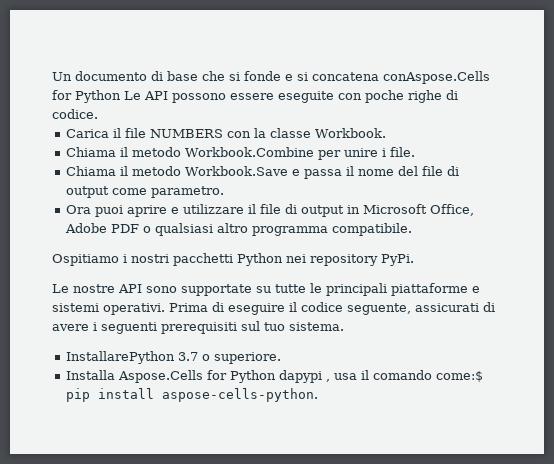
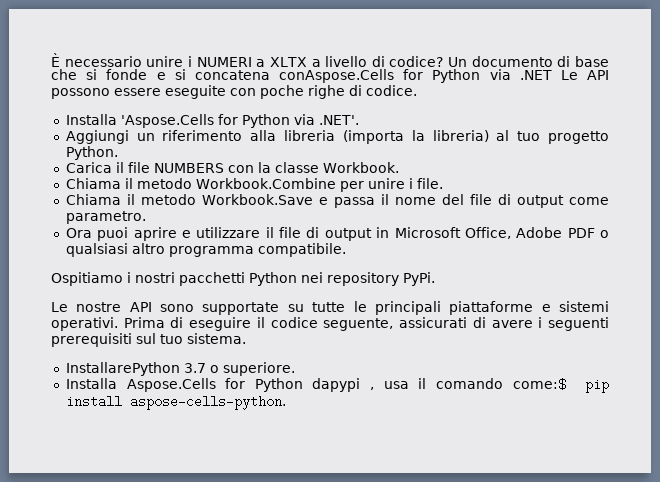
+ È necessario unire i NUMERI a XLTX a livello di codice?
- Un documento di base che si fonde e si concatena conAspose.Cells for Python Le API possono essere eseguite con poche righe di codice.
+ Un documento di base che si fonde e si concatena conAspose.Cells for Python via .NET Le API possono essere eseguite con poche righe di codice.
+ Installa 'Aspose.Cells for Python via .NET'.
+ Aggiungi un riferimento alla libreria (importa la libreria) al tuo progetto Python.

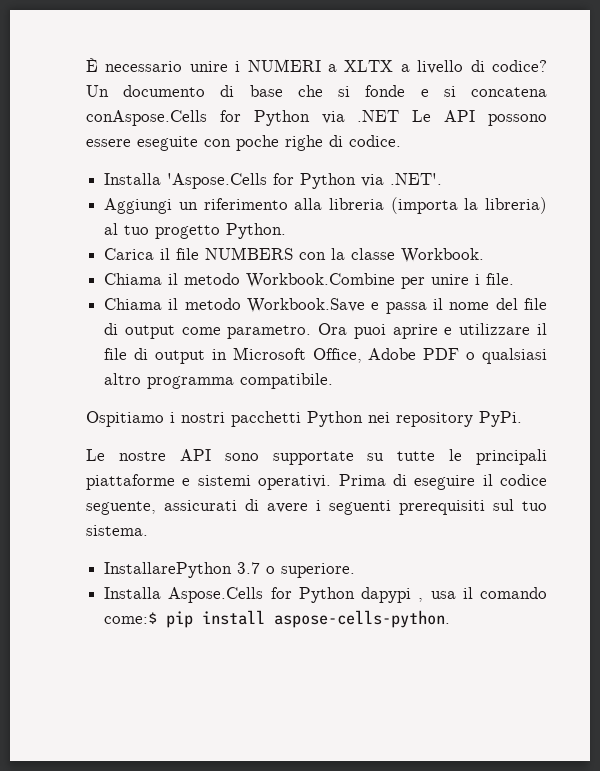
- Chiama il metodo Workbook.Save e passa il nome del file di output come parametro.
- Ora puoi aprire e utilizzare il file di output in Microsoft Office, Adobe PDF o qualsiasi altro programma compatibile.
+ Chiama il metodo Workbook.Save e passa il nome del file di output come parametro. Ora puoi aprire e utilizzare il file di output in Microsoft Office, Adobe PDF o qualsiasi altro programma compatibile.

